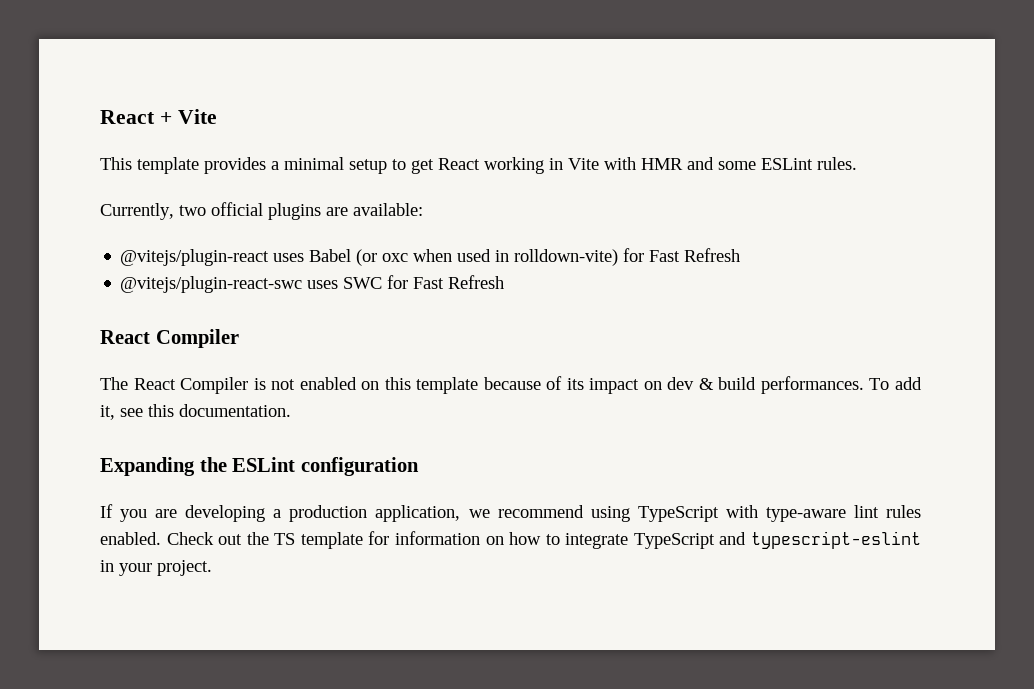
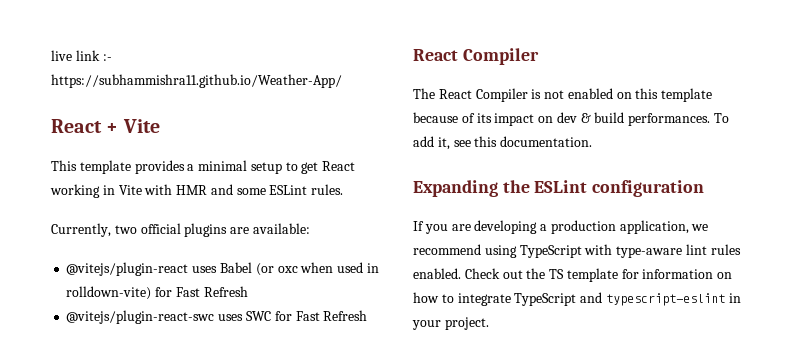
+ live link :- https://subhammishra11.github.io/Weather-App/

